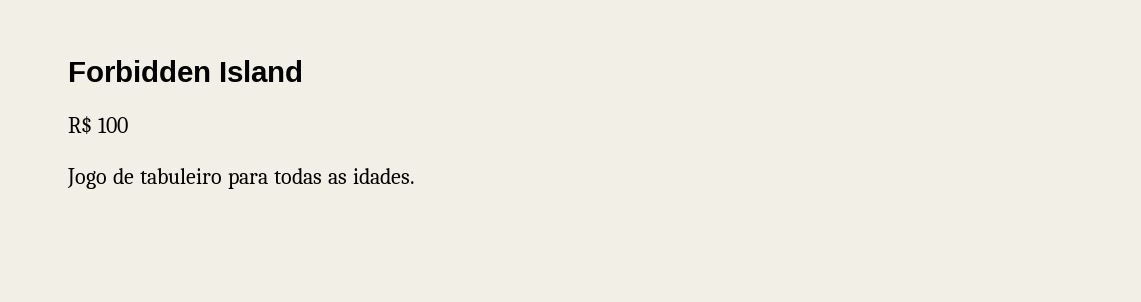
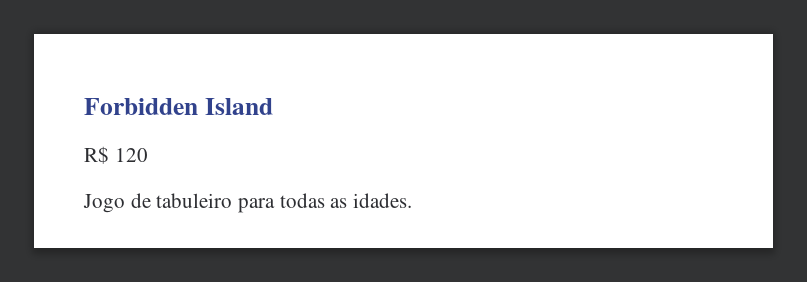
- R$ 100
+ R$ 120

